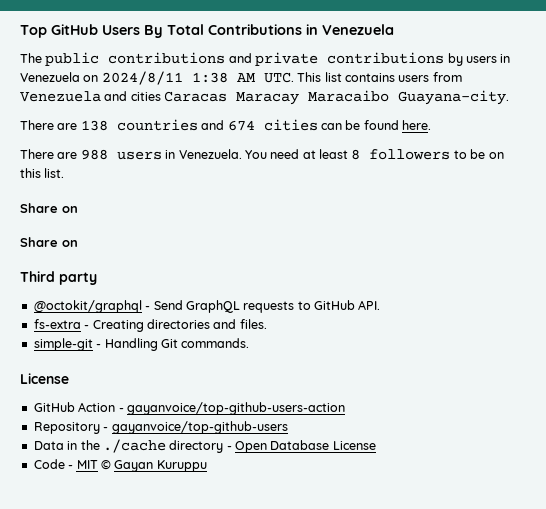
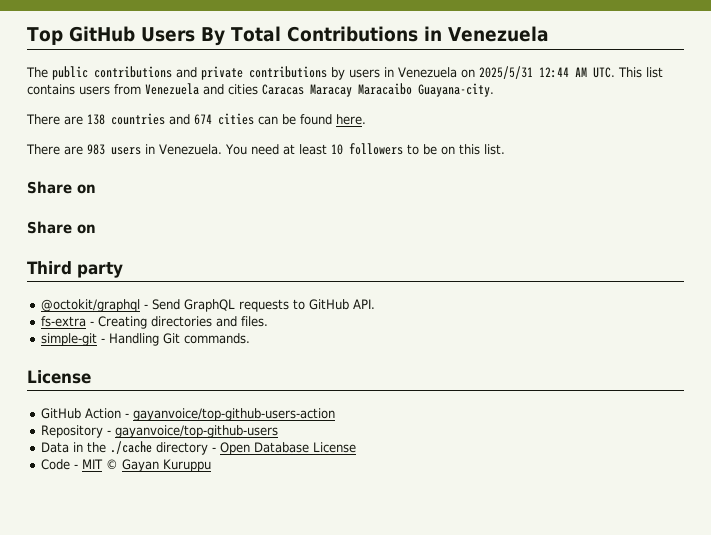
- The public contributions and private contributions by users in Venezuela on 2024/8/11 1:38 AM UTC. This list contains users from Venezuela and cities Caracas Maracay Maracaibo Guayana-city.
+ The public contributions and private contributions by users in Venezuela on 2025/5/31 12:44 AM UTC. This list contains users from Venezuela and cities Caracas Maracay Maracaibo Guayana-city.
- There are 988 users in Venezuela.
+ There are 983 users in Venezuela.
- You need at least 8 followers to be on this list.
+ You need at least 10 followers to be on this list.

